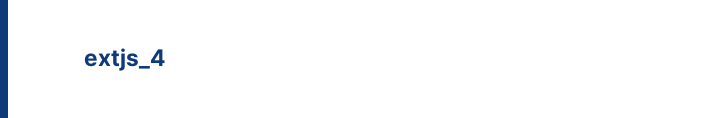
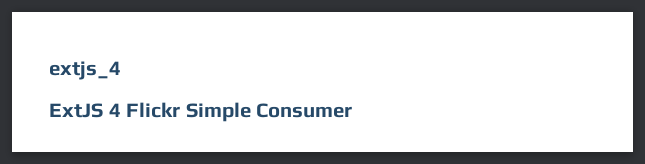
+ ExtJS 4 Flickr Simple Consumer

